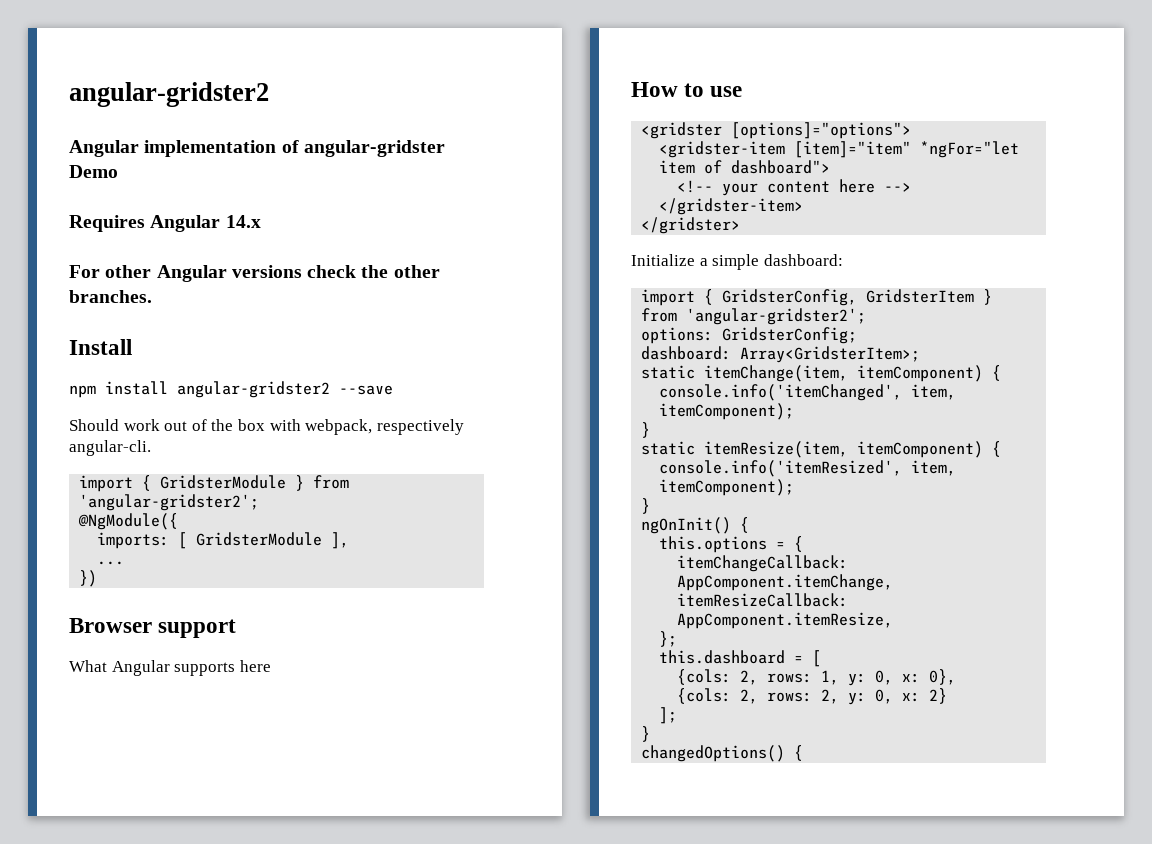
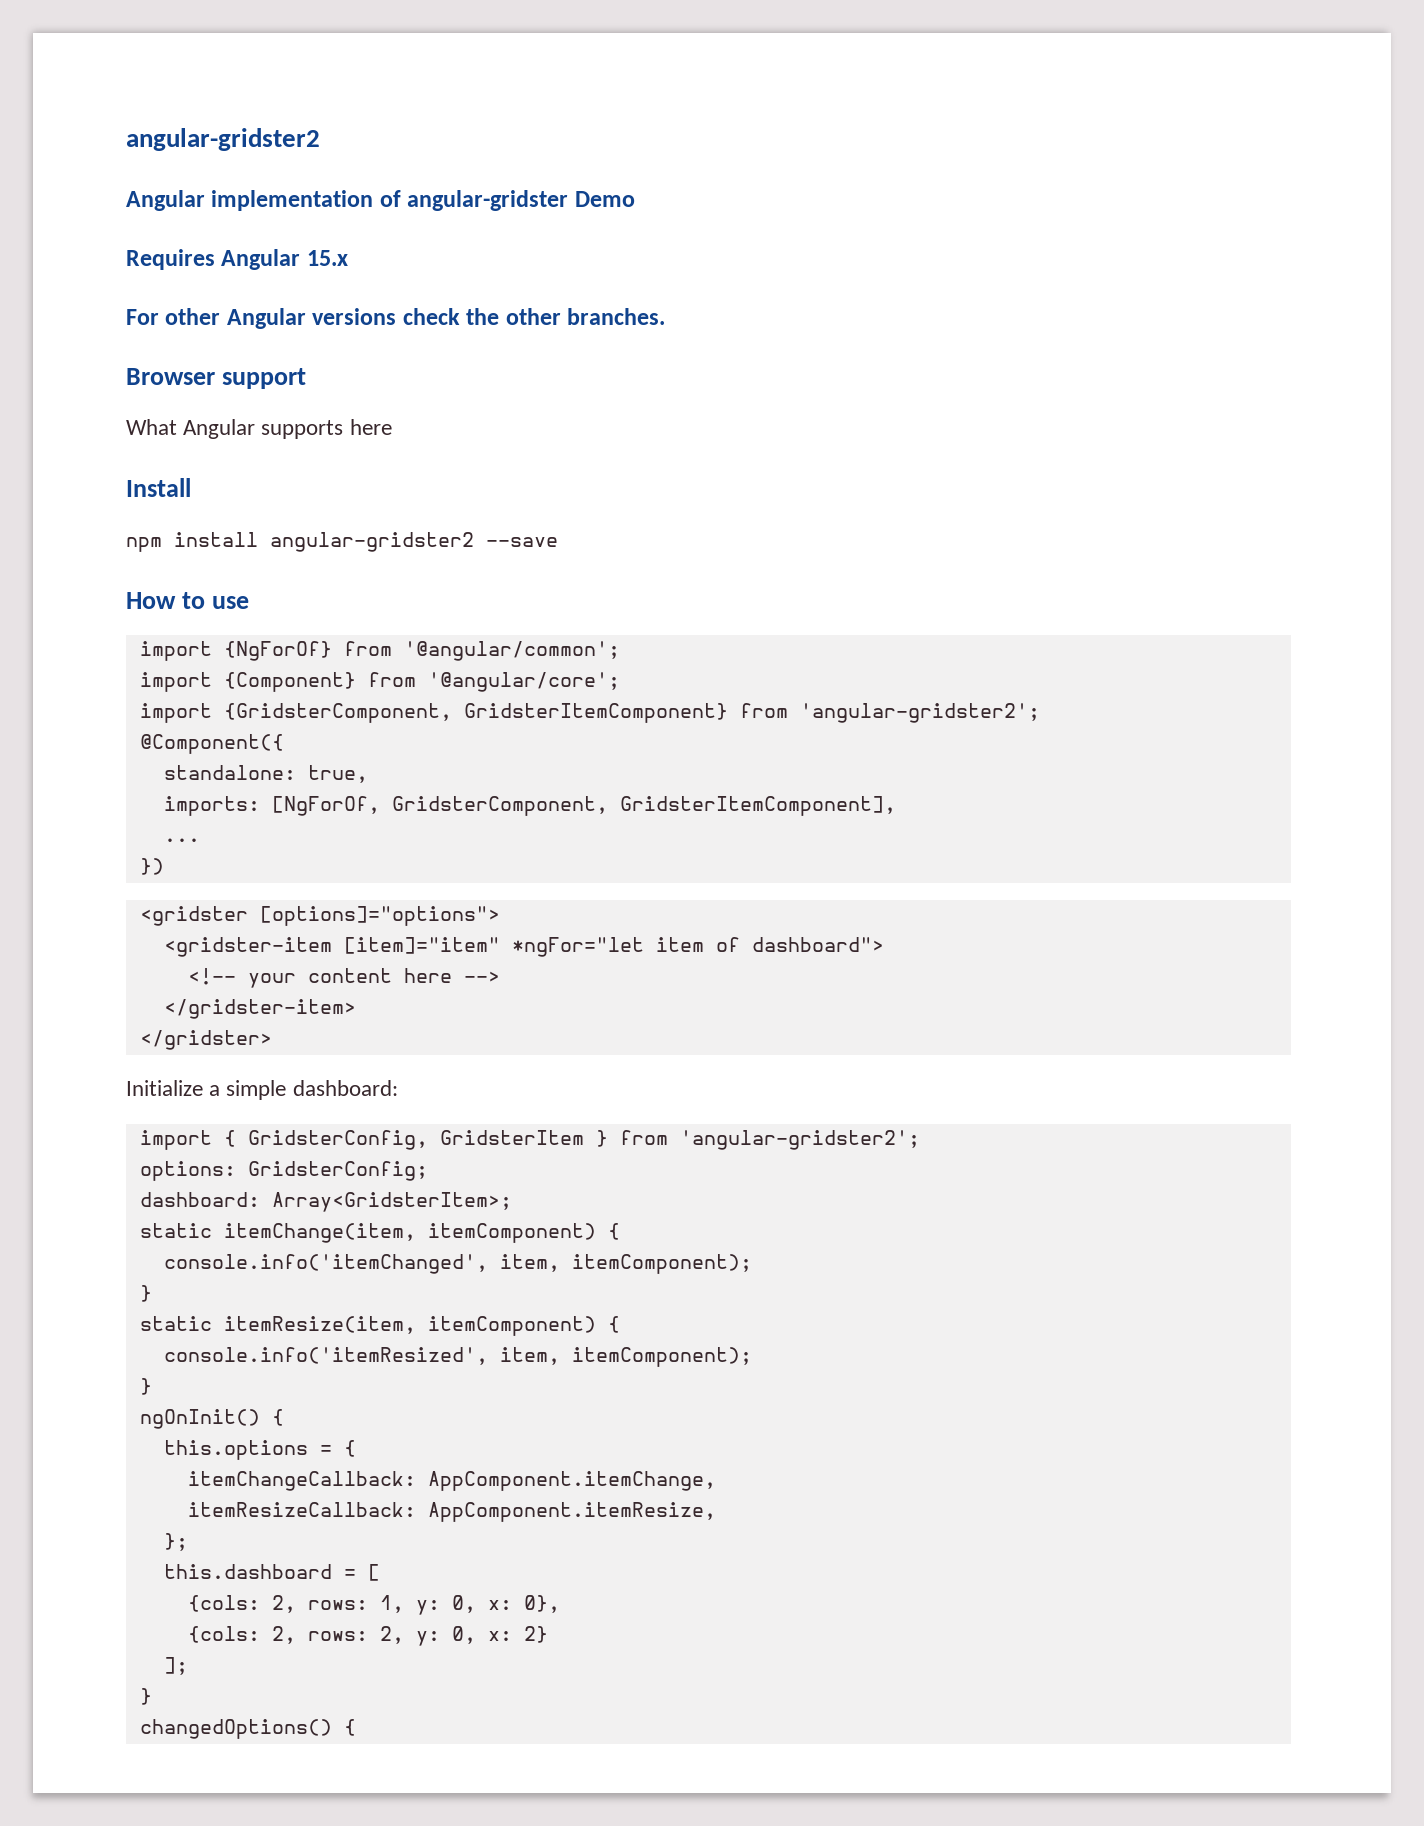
- Requires Angular 14.x
+ Requires Angular 15.x
- Install
- npm install angular-gridster2 --save
- Should work out of the box with webpack, respectively angular-cli.
- import { GridsterModule } from 'angular-gridster2';
- @NgModule({
- imports: [ GridsterModule ],
- ...
- })
+ Install
+ npm install angular-gridster2 --save
  How to use
+ import {NgForOf} from '@angular/common';
+ import {Component} from '@angular/core';
+ import {GridsterComponent, GridsterItemComponent} from 'angular-gridster2';
+ @Component({
+ standalone: true,
+ imports: [NgForOf, GridsterComponent, GridsterItemComponent],
+ ...
+ })

